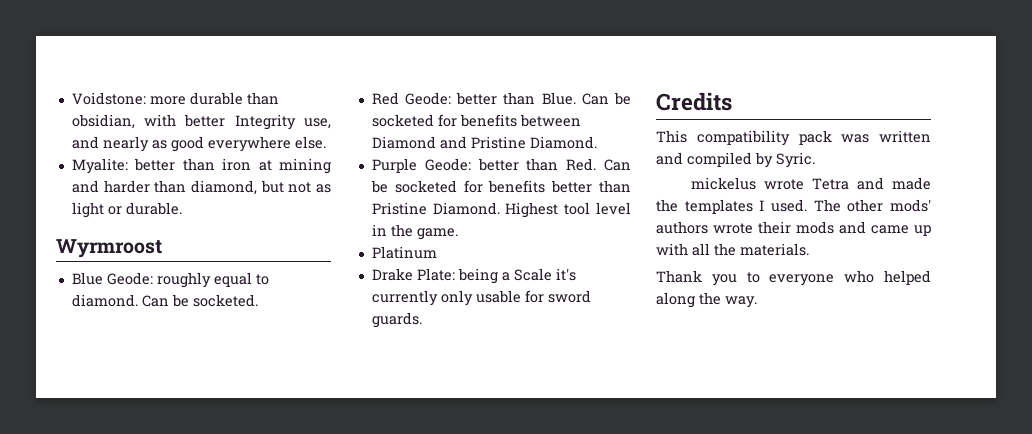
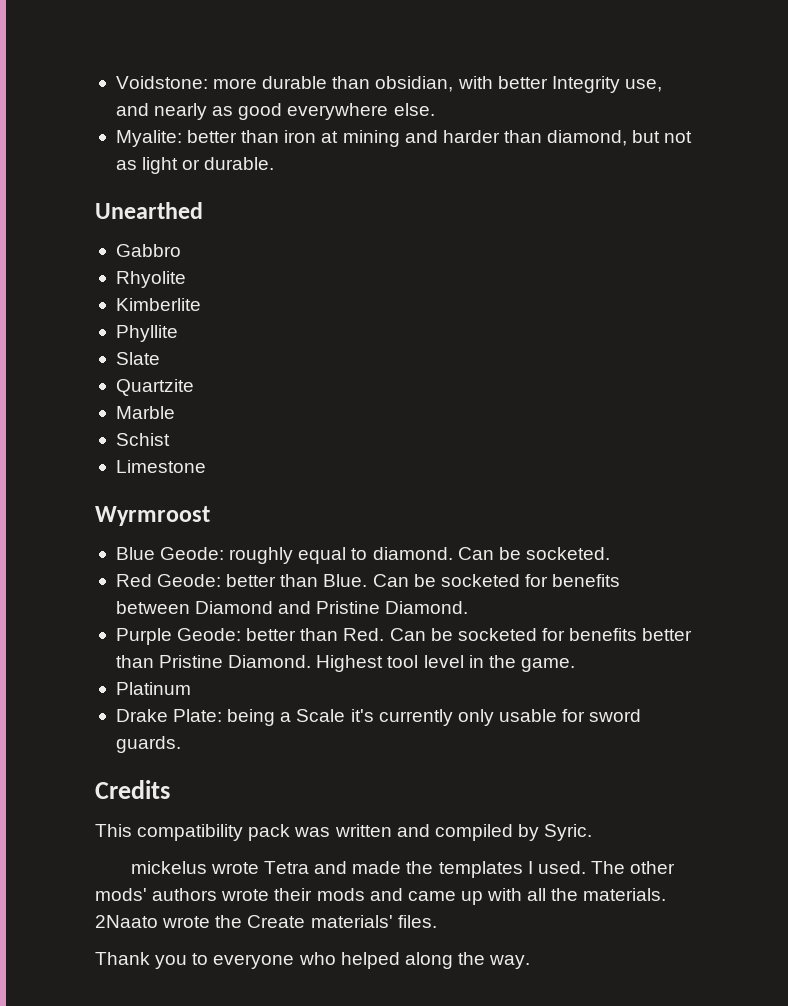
+ Unearthed
+ Gabbro
+ Rhyolite
+ Kimberlite
+ Phyllite
+ Slate
+ Quartzite
+ Marble
+ Schist
+ Limestone
+ 2Naato wrote the Create materials' files.

